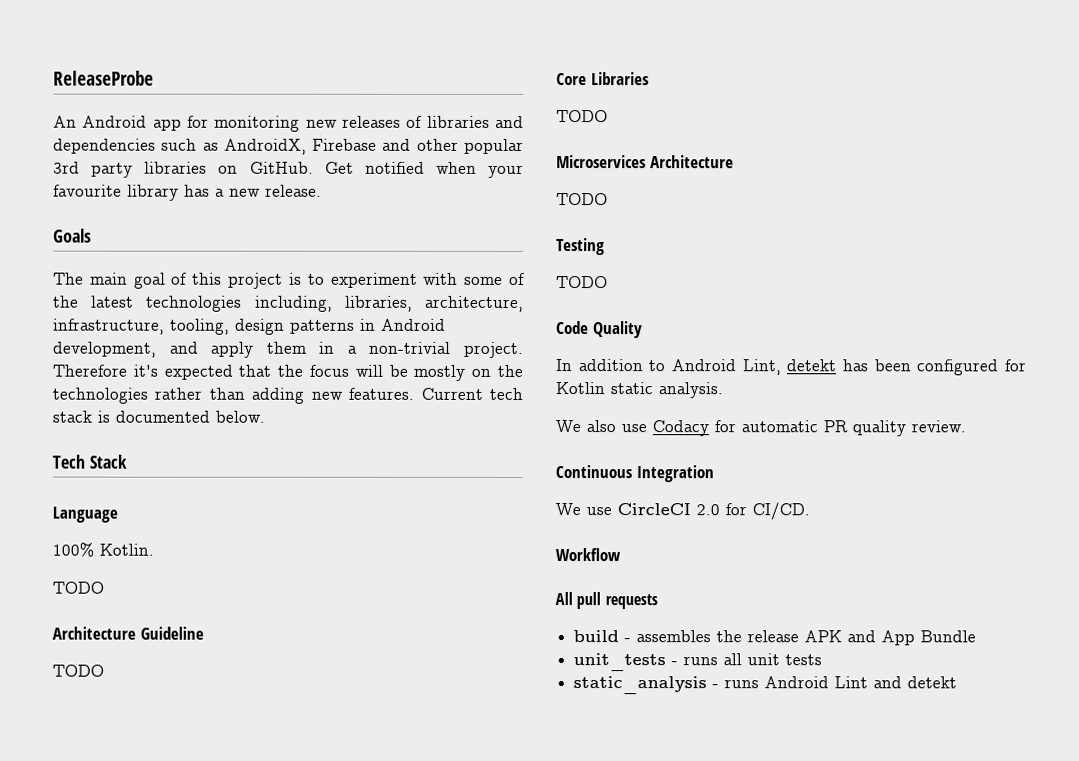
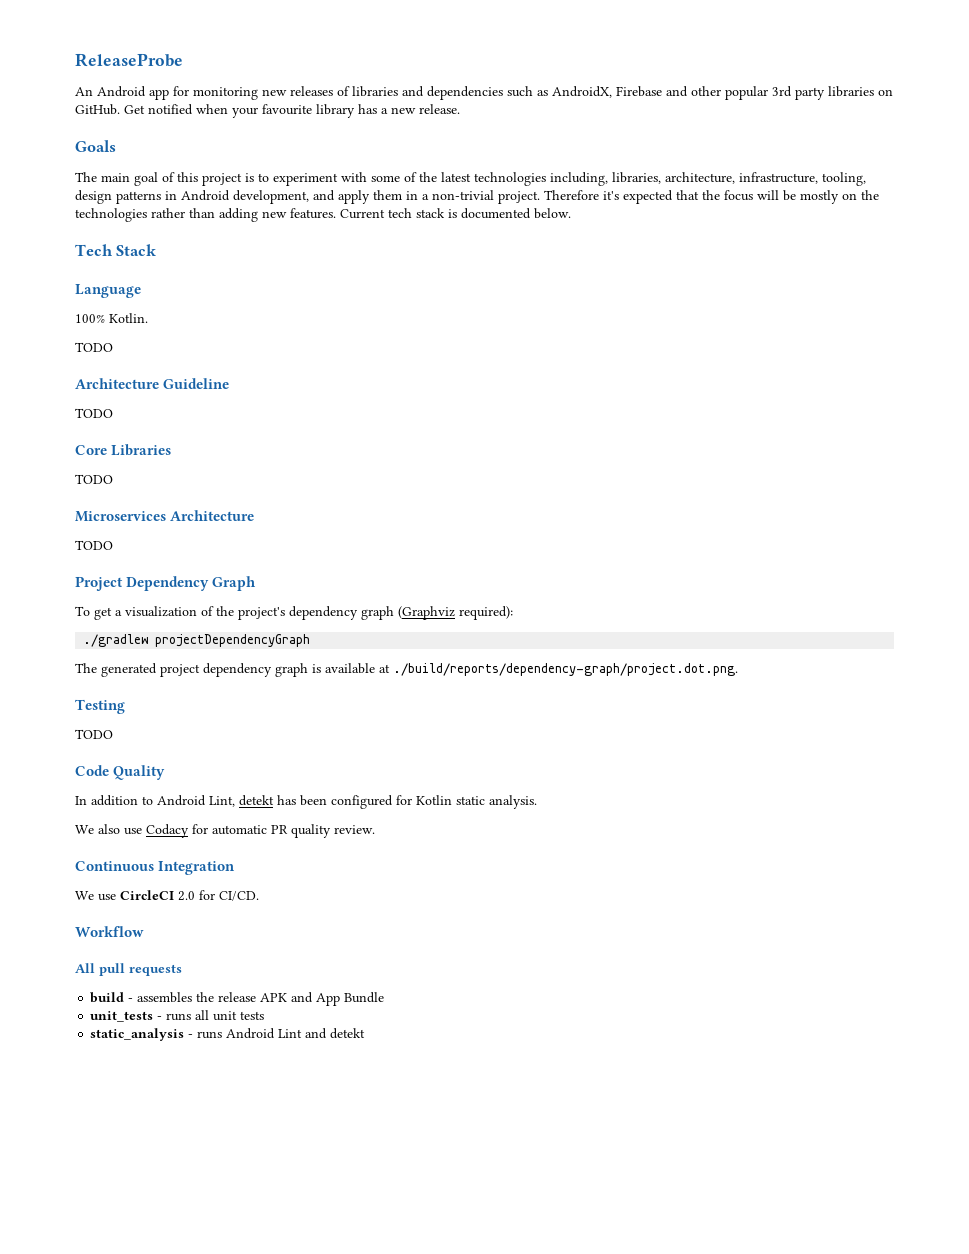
+ Project Dependency Graph
+ To get a visualization of the project's dependency graph (Graphviz required):
+ ./gradlew projectDependencyGraph
+ The generated project dependency graph is available at ./build/reports/dependency-graph/project.dot.png.

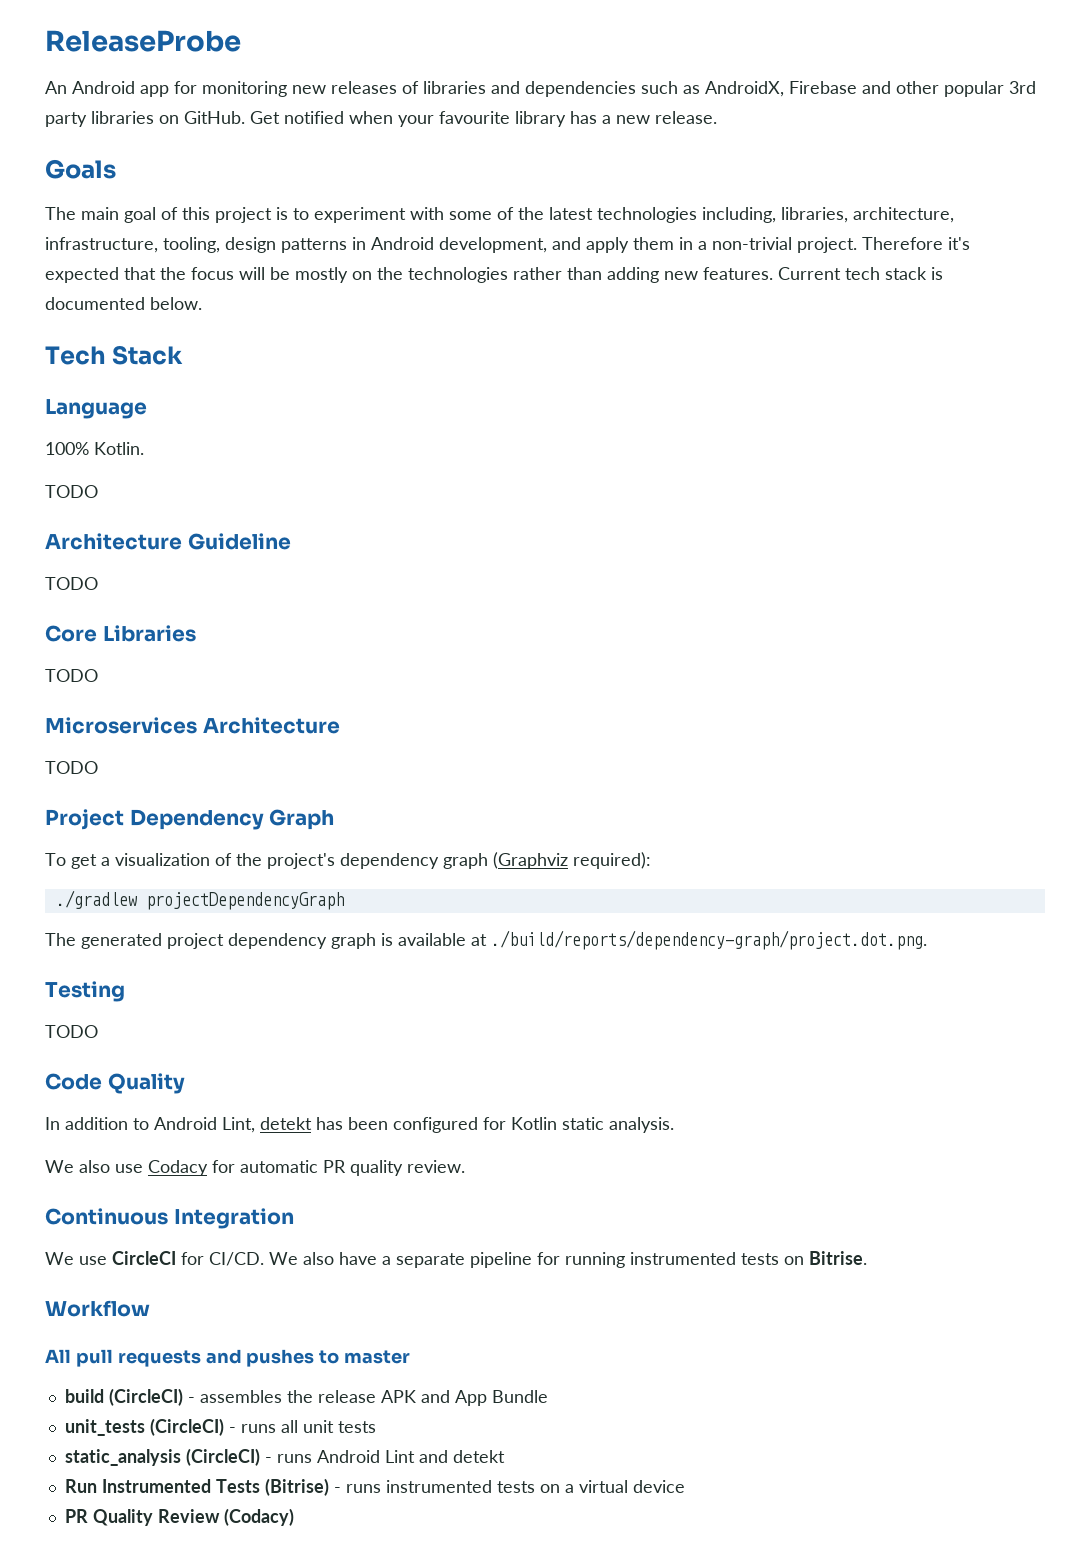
- We use CircleCI 2.0 for CI/CD.
+ We use CircleCI for CI/CD. We also have a separate pipeline for running instrumented tests on Bitrise.
- All pull requests
+ All pull requests and pushes to master
- build - assembles the release APK and App Bundle
+ build (CircleCI) - assembles the release APK and App Bundle
- unit_tests - runs all unit tests
+ unit_tests (CircleCI) - runs all unit tests
- static_analysis - runs Android Lint and detekt
+ static_analysis (CircleCI) - runs Android Lint and detekt
+ Run Instrumented Tests (Bitrise) - runs instrumented tests on a virtual device
+ PR Quality Review (Codacy)

